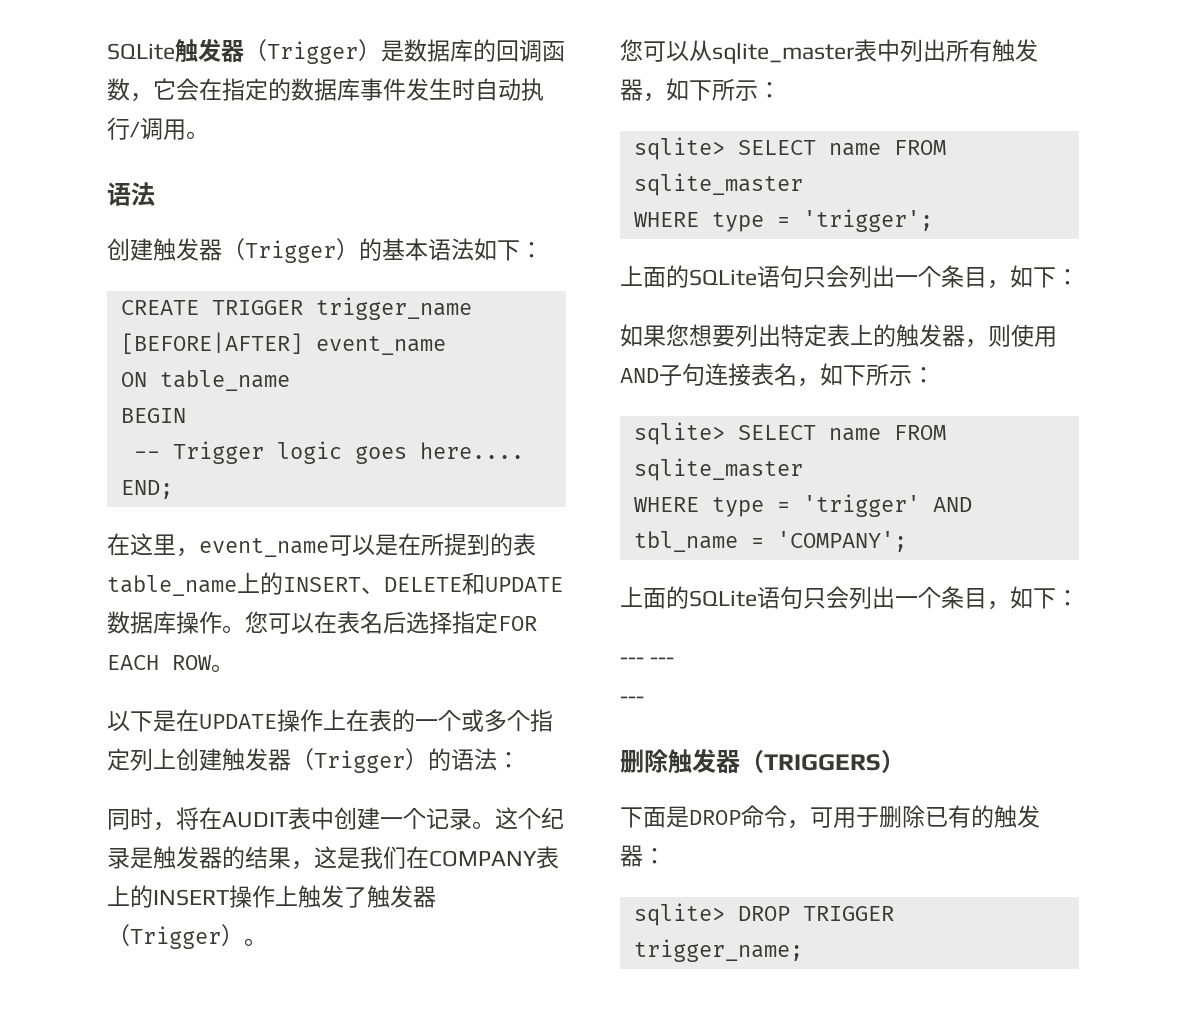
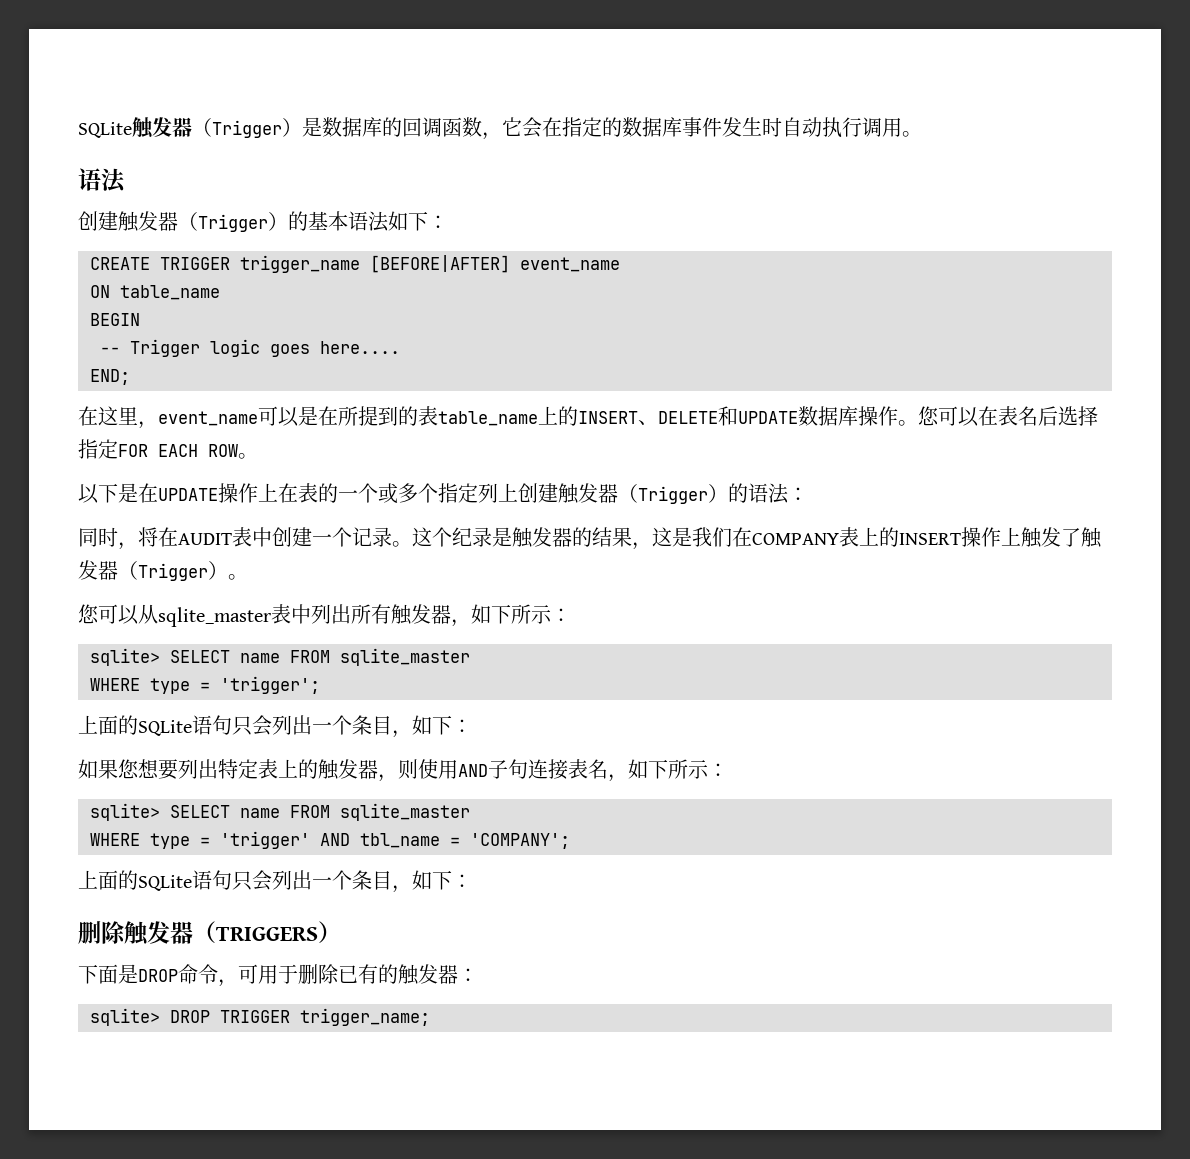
- SQLite触发器（Trigger）是数据库的回调函数，它会在指定的数据库事件发生时自动执行/调用。
+ SQLite触发器（Trigger）是数据库的回调函数，它会在指定的数据库事件发生时自动执行调用。
- --- ---
- ---

